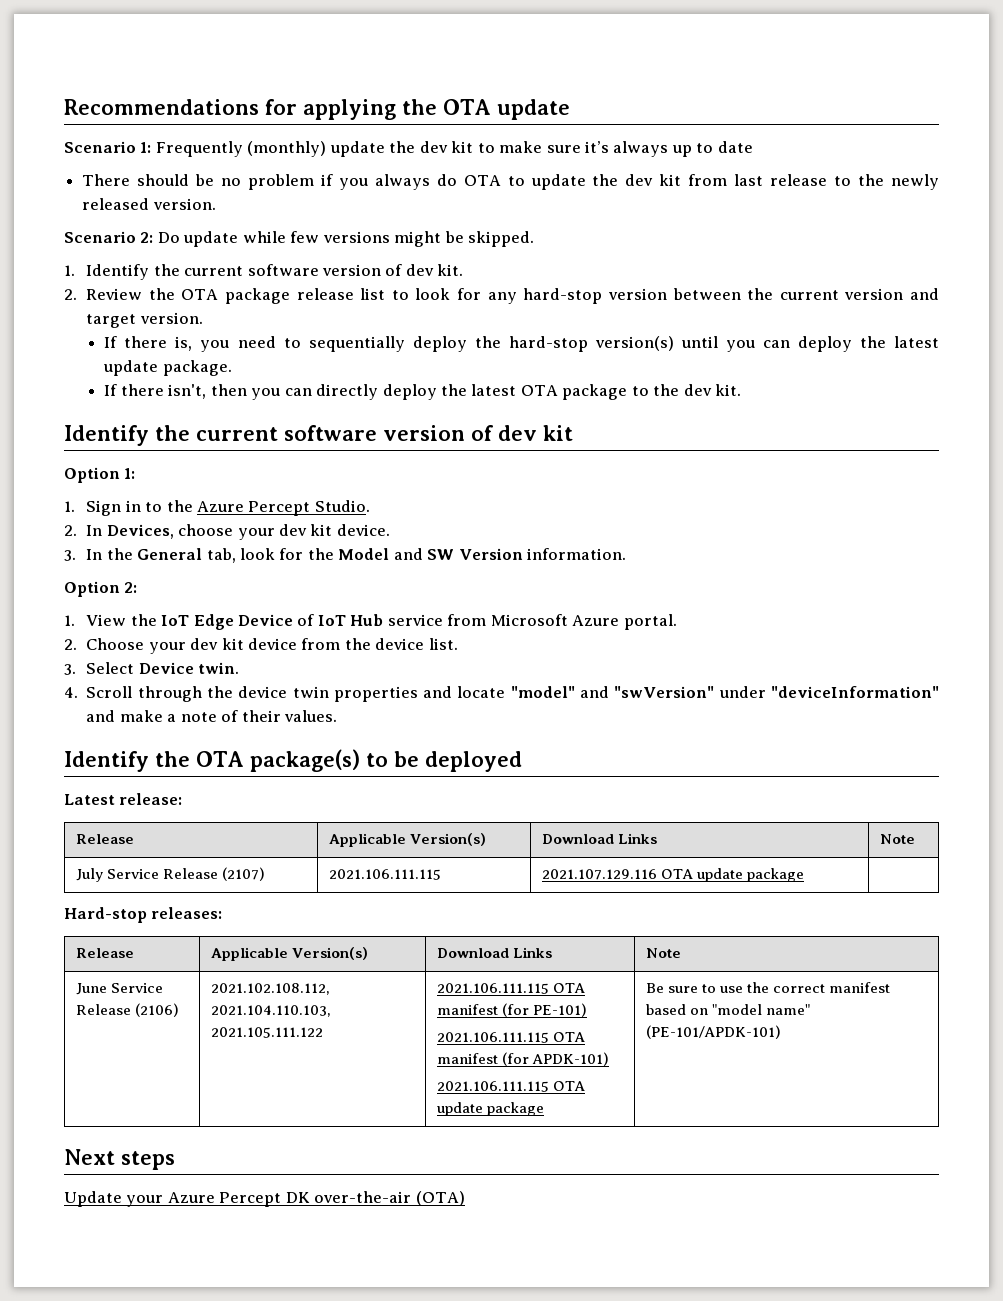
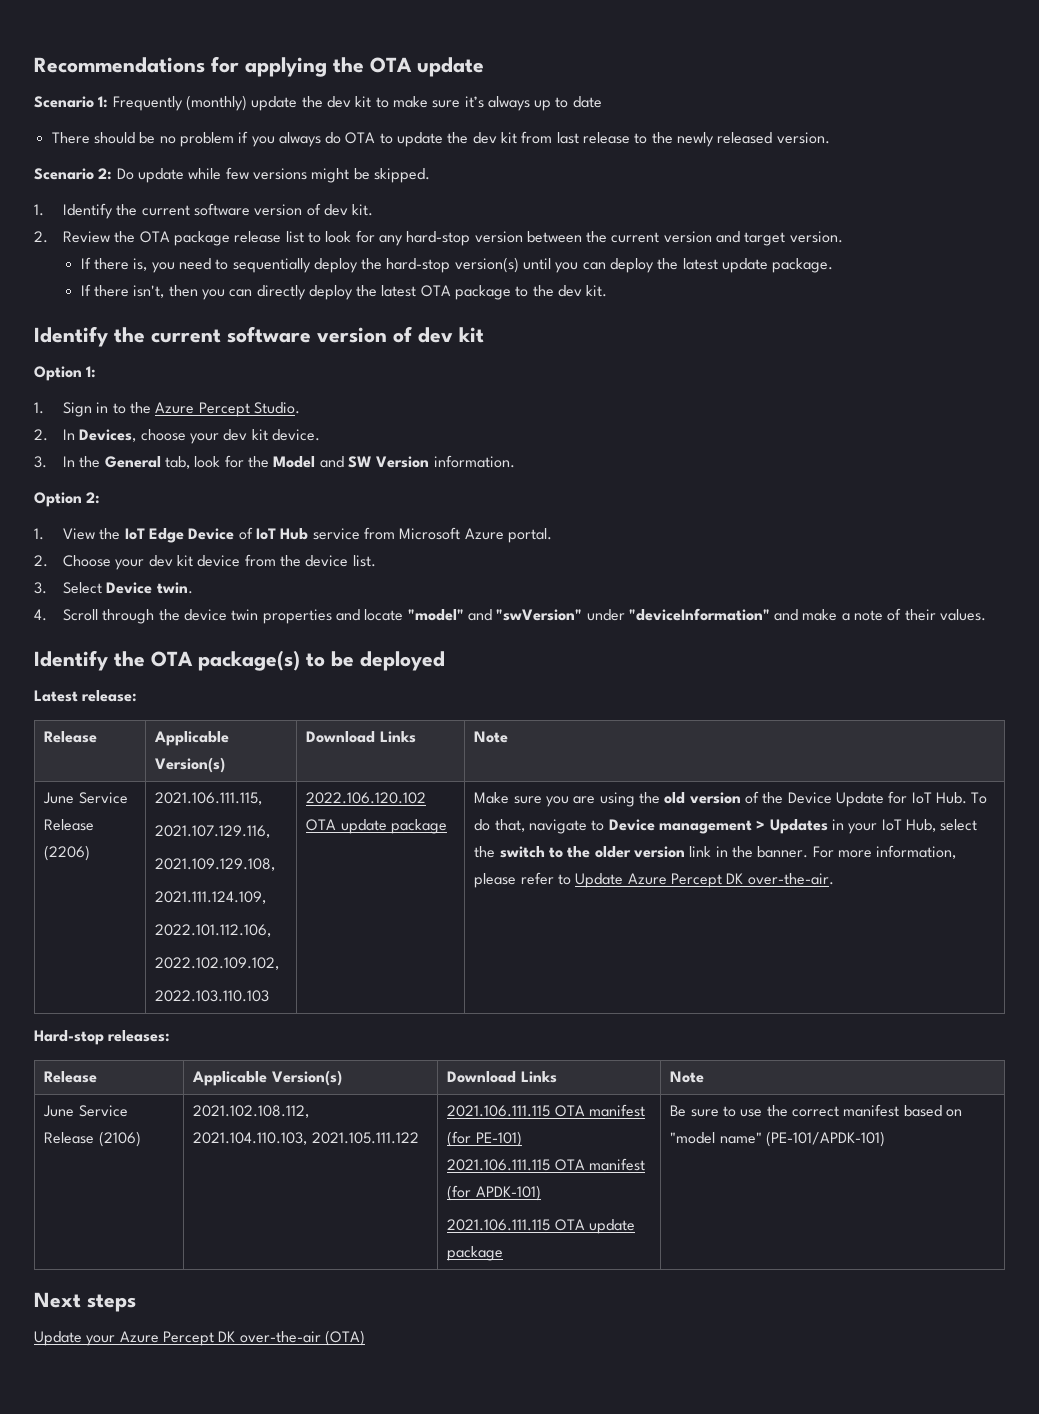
- July Service Release (2107) | 2021.106.111.115 | 2021.107.129.116 OTA update package
+ June Service Release (2206) | 2021.106.111.115,
+ 2021.107.129.116,
+ 2021.109.129.108,
+ 2021.111.124.109,
+ 2022.101.112.106,
+ 2022.102.109.102,
+ 2022.103.110.103 | 2022.106.120.102 OTA update package | Make sure you are using the old version of the Device Update for IoT Hub. To do that, navigate to Device management > Updates in your IoT Hub, select the switch to the older version link in the banner. For more information, please refer to Update Azure Percept DK over-the-air.

